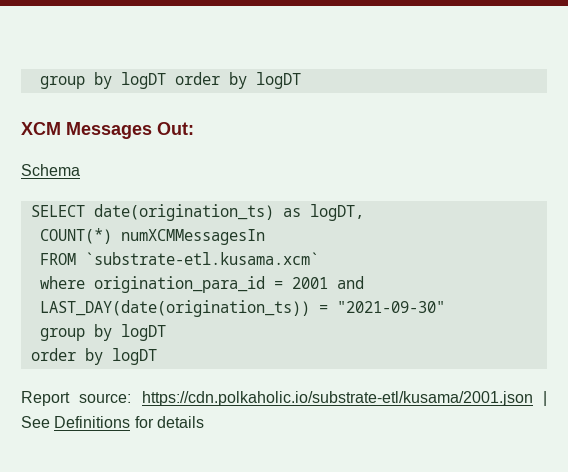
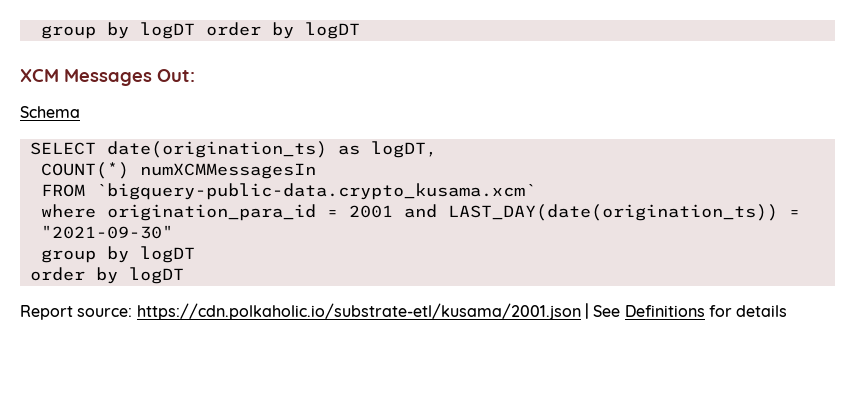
- FROM `substrate-etl.kusama.xcm`
+ FROM `bigquery-public-data.crypto_kusama.xcm`

